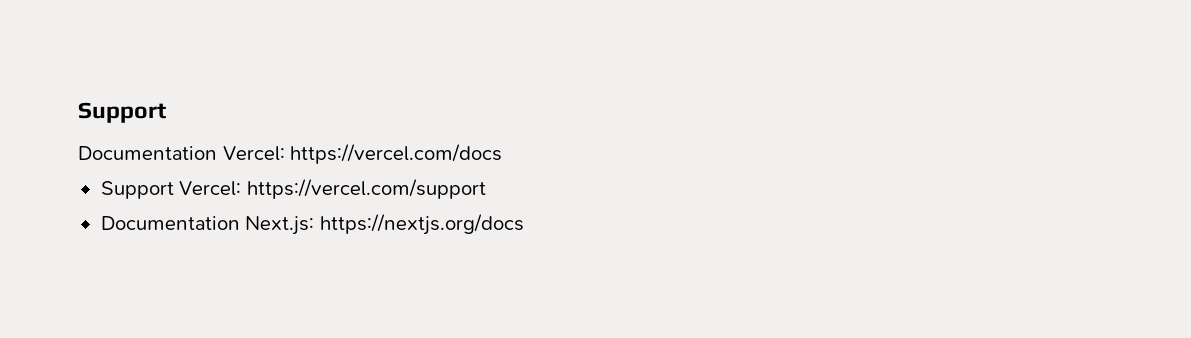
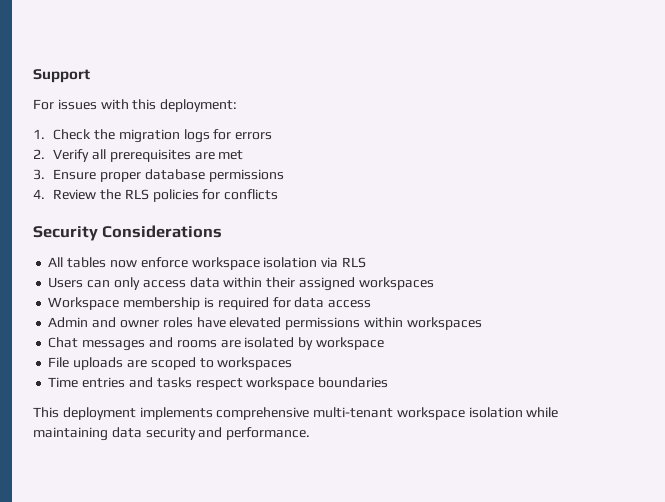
- Documentation Vercel: https://vercel.com/docs
- Support Vercel: https://vercel.com/support
- Documentation Next.js: https://nextjs.org/docs
+ For issues with this deployment:
+ 1. Check the migration logs for errors
+ 2. Verify all prerequisites are met
+ 3. Ensure proper database permissions
+ 4. Review the RLS policies for conflicts
+ Security Considerations
+ All tables now enforce workspace isolation via RLS
+ Users can only access data within their assigned workspaces
+ Workspace membership is required for data access
+ Admin and owner roles have elevated permissions within workspaces
+ Chat messages and rooms are isolated by workspace
+ File uploads are scoped to workspaces
+ Time entries and tasks respect workspace boundaries
+ This deployment implements comprehensive multi-tenant workspace isolation while maintaining data security and performance.

